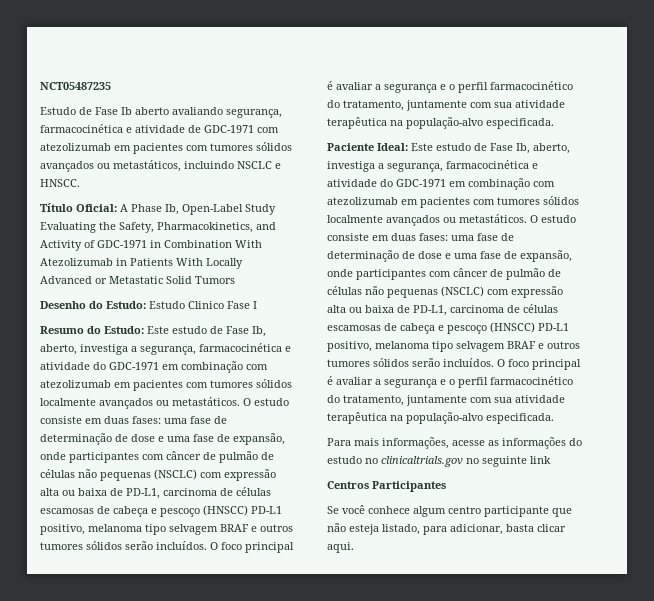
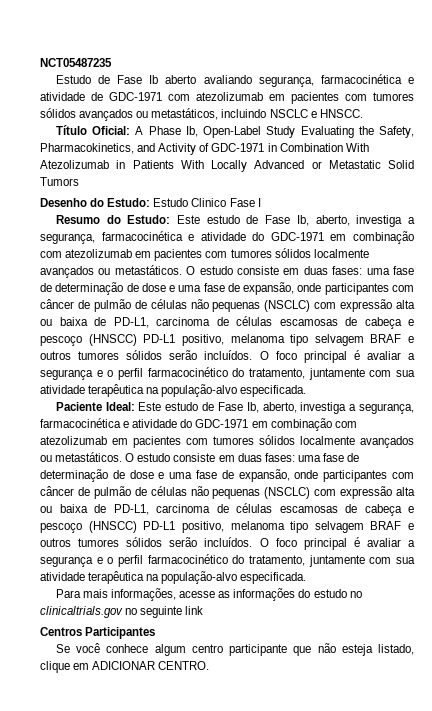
- Se você conhece algum centro participante que não esteja listado, para adicionar, basta clicar aqui.
+ Se você conhece algum centro participante que não esteja listado, clique em ADICIONAR CENTRO.

